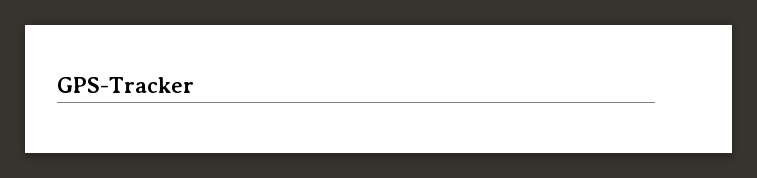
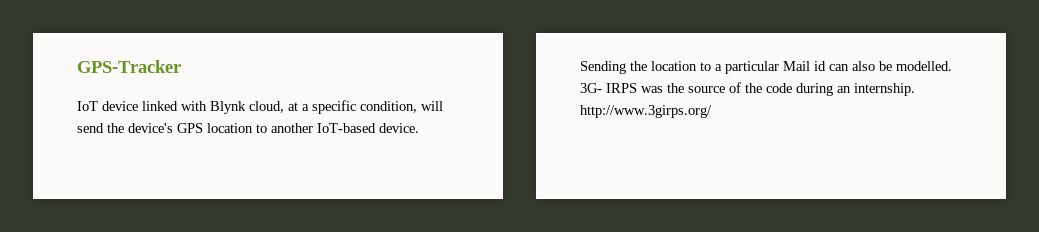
+ IoT device linked with Blynk cloud, at a specific condition, will send the device's GPS location to another IoT-based device. Sending the location to a particular Mail id can also be modelled. 3G- IRPS was the source of the code during an internship. http://www.3girps.org/

